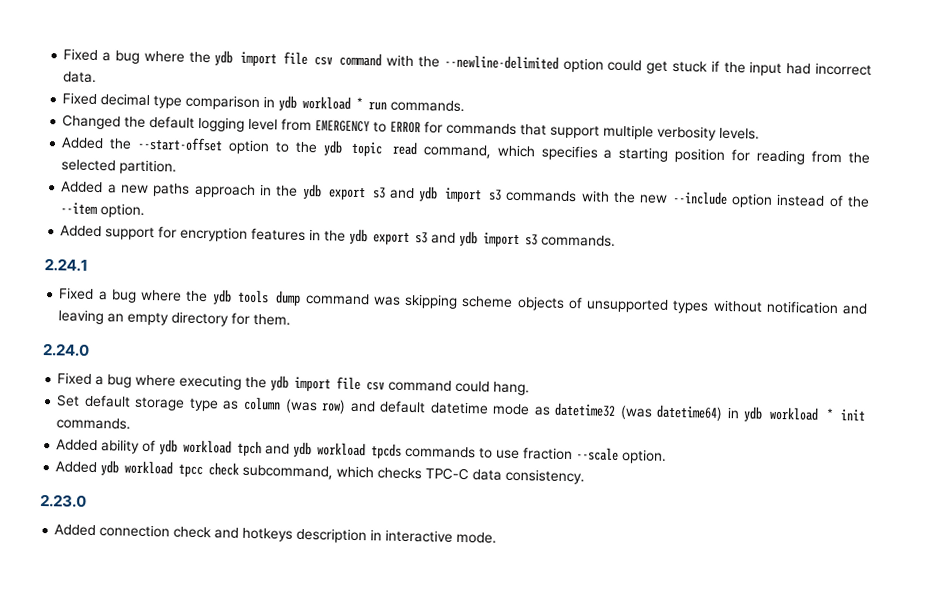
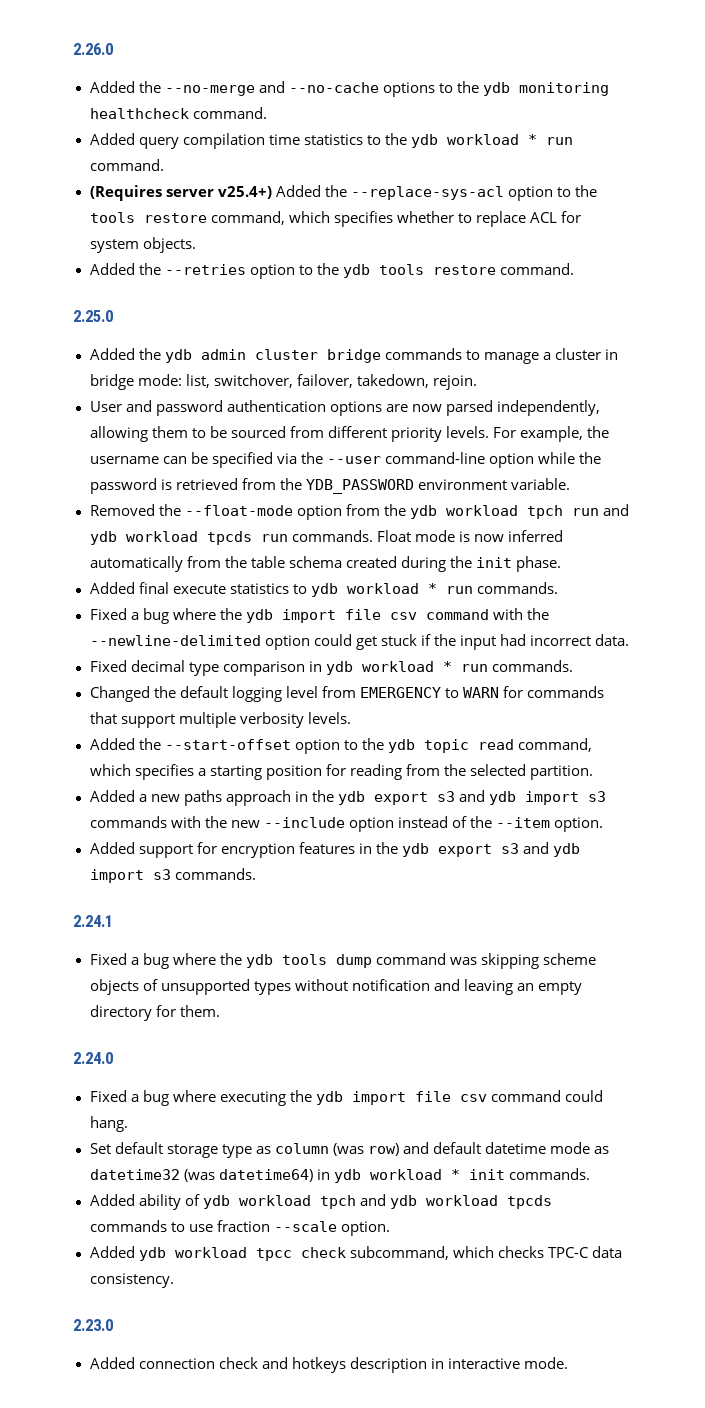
+ 2.26.0
+ Added the --no-merge and --no-cache options to the ydb monitoring healthcheck command.
+ Added query compilation time statistics to the ydb workload * run command.
+ (Requires server v25.4+) Added the --replace-sys-acl option to the tools restore command, which specifies whether to replace ACL for system objects.
+ Added the --retries option to the ydb tools restore command.
+ 2.25.0
+ Added the ydb admin cluster bridge commands to manage a cluster in bridge mode: list, switchover, failover, takedown, rejoin.
+ User and password authentication options are now parsed independently, allowing them to be sourced from different priority levels. For example, the username can be specified via the --user command-line option while the password is retrieved from the YDB_PASSWORD environment variable.
+ Removed the --float-mode option from the ydb workload tpch run and ydb workload tpcds run commands. Float mode is now inferred automatically from the table schema created during the init phase.
+ Added final execute statistics to ydb workload * run commands.
- Changed the default logging level from EMERGENCY to ERROR for commands that support multiple verbosity levels.
+ Changed the default logging level from EMERGENCY to WARN for commands that support multiple verbosity levels.

